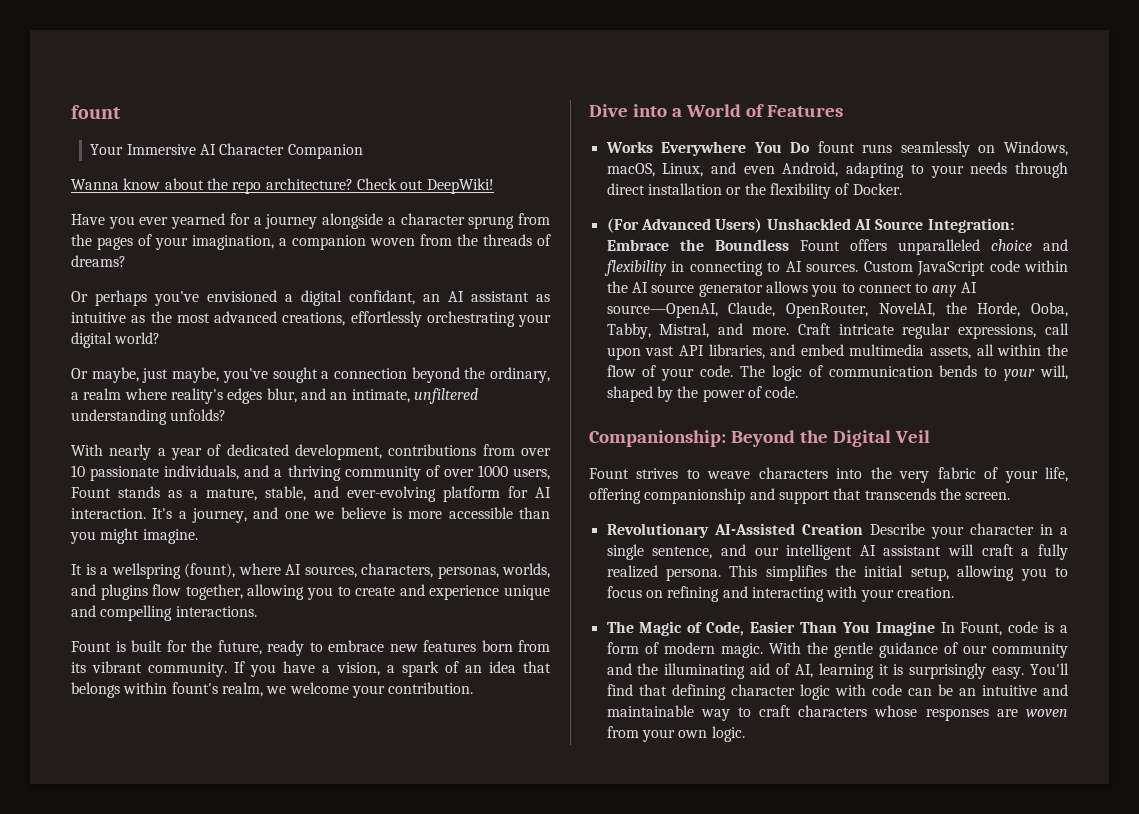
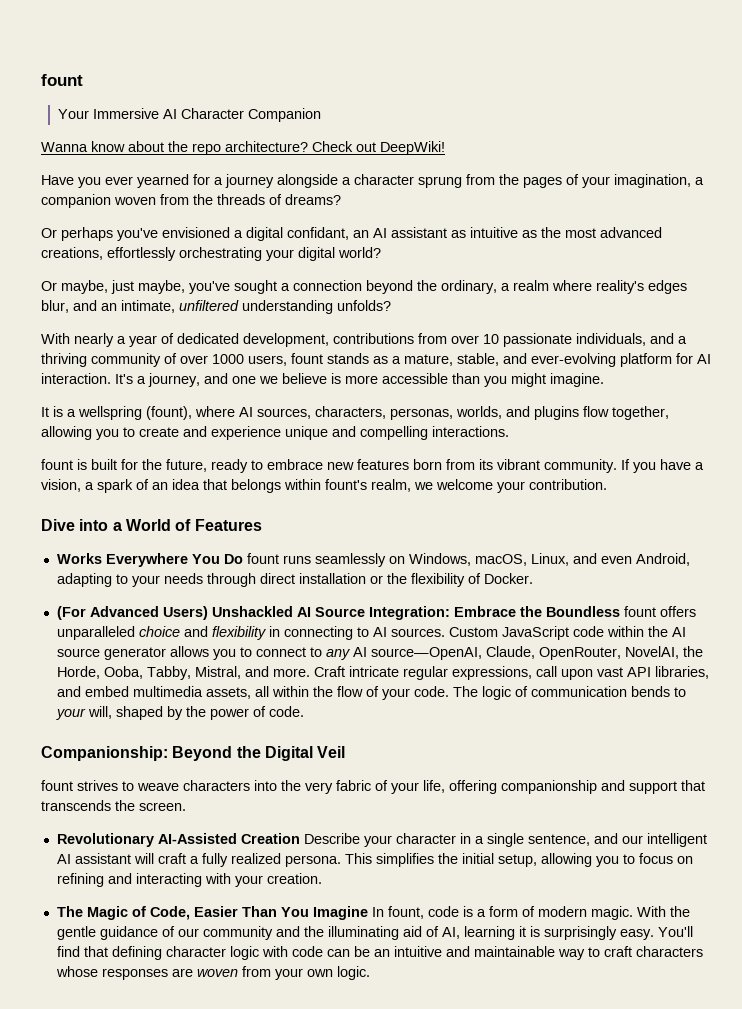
- With nearly a year of dedicated development, contributions from over 10 passionate individuals, and a thriving community of over 1000 users, Fount stands as a mature, stable, and ever-evolving platform for AI interaction.
+ With nearly a year of dedicated development, contributions from over 10 passionate individuals, and a thriving community of over 1000 users, fount stands as a mature, stable, and ever-evolving platform for AI interaction.
- Fount is built for the future, ready to embrace new features born from its vibrant community.
+ fount is built for the future, ready to embrace new features born from its vibrant community.
- (For Advanced Users) Unshackled AI Source Integration: Embrace the Boundless Fount offers unparalleled choice and flexibility in connecting to AI sources.
+ (For Advanced Users) Unshackled AI Source Integration: Embrace the Boundless fount offers unparalleled choice and flexibility in connecting to AI sources.
- Fount strives to weave characters into the very fabric of your life, offering companionship and support that transcends the screen.
+ fount strives to weave characters into the very fabric of your life, offering companionship and support that transcends the screen.
- The Magic of Code, Easier Than You Imagine In Fount, code is a form of modern magic.
+ The Magic of Code, Easier Than You Imagine In fount, code is a form of modern magic.

